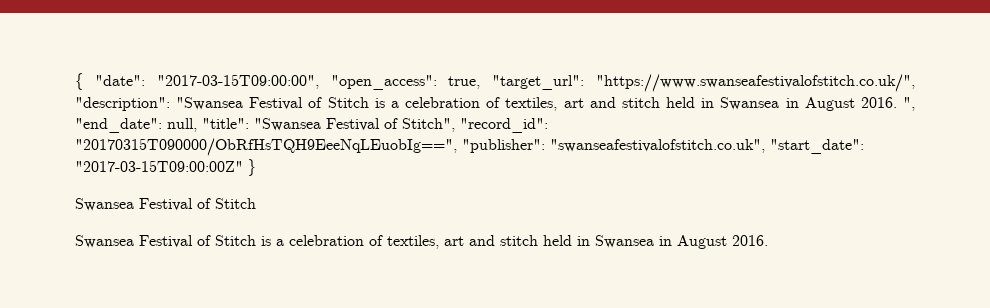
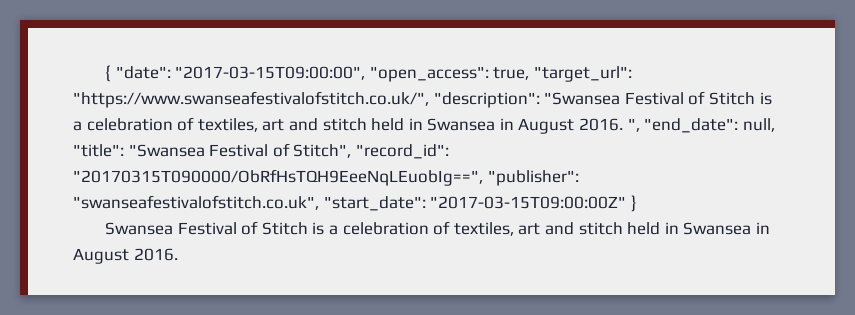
  ", "end_date": null, "title": "Swansea Festival of Stitch", "record_id": "20170315T090000/ObRfHsTQH9EeeNqLEuobIg==", "publisher": "swanseafestivalofstitch.co.uk", "start_date": "2017-03-15T09:00:00Z" }
- Swansea Festival of Stitch

